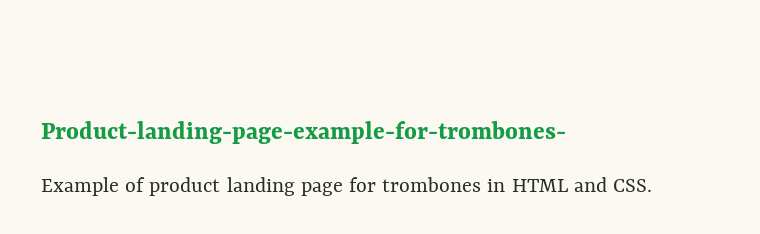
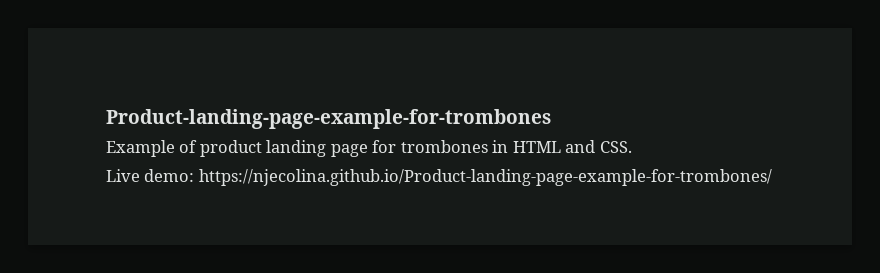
- Product-landing-page-example-for-trombones-
+ Product-landing-page-example-for-trombones
+ Live demo: https://njecolina.github.io/Product-landing-page-example-for-trombones/

